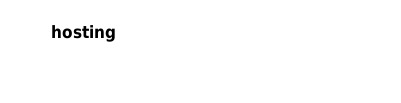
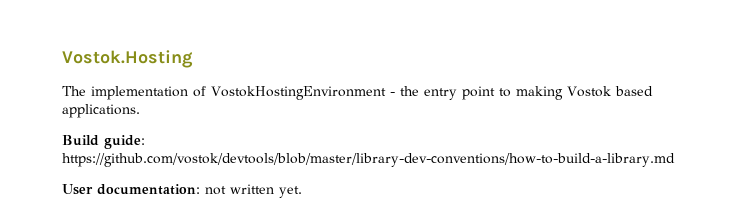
- hosting
+ Vostok.Hosting
+ The implementation of VostokHostingEnvironment - the entry point to making Vostok based applications.
+ Build guide: https://github.com/vostok/devtools/blob/master/library-dev-conventions/how-to-build-a-library.md
+ User documentation: not written yet.

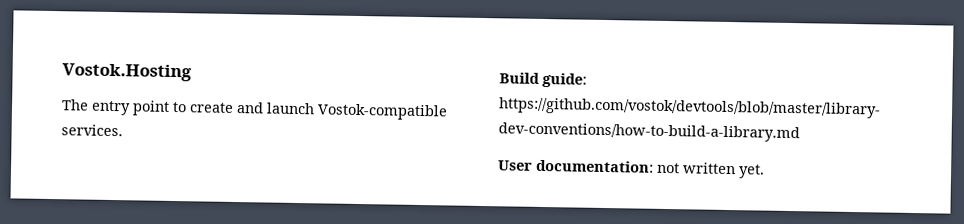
- The implementation of VostokHostingEnvironment - the entry point to making Vostok based applications.
+ The entry point to create and launch Vostok-compatible services.

